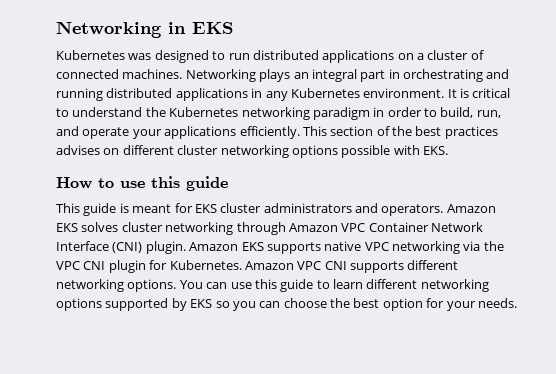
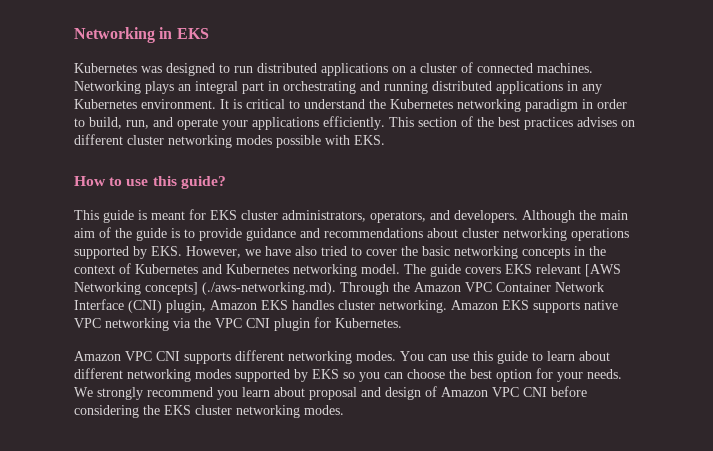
- This section of the best practices advises on different cluster networking options possible with EKS.
+ This section of the best practices advises on different cluster networking modes possible with EKS.
- How to use this guide
+ How to use this guide?
- This guide is meant for EKS cluster administrators and operators. Amazon EKS solves cluster networking through Amazon VPC Container Network Interface (CNI) plugin.
+ This guide is meant for EKS cluster administrators, operators, and developers. Although the main aim of the guide is to provide guidance and recommendations about cluster networking operations supported by EKS. However, we have also tried to cover the basic networking concepts in the context of Kubernetes and Kubernetes networking model. The guide covers EKS relevant [AWS Networking concepts] (./aws-networking.md). Through the Amazon VPC Container Network Interface (CNI) plugin, Amazon EKS handles cluster networking.
- Amazon EKS supports native VPC networking via the VPC CNI plugin for Kubernetes. Amazon VPC CNI supports different networking options.
+ Amazon EKS supports native VPC networking via the VPC CNI plugin for Kubernetes.
+ Amazon VPC CNI supports different networking modes.
- You can use this guide to learn different networking options supported by EKS so you can choose the best option for your needs.
+ You can use this guide to learn about different networking modes supported by EKS so you can choose the best option for your needs.
+ We strongly recommend you learn about proposal and design of Amazon VPC CNI before considering the EKS cluster networking modes.

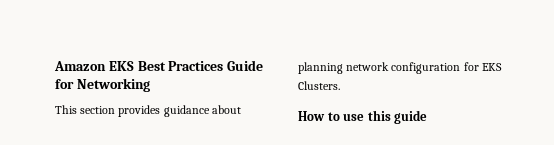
- Networking in EKS
- Kubernetes was designed to run distributed applications on a cluster of connected machines. Networking plays an integral part in orchestrating and running distributed applications in any Kubernetes environment. It is critical to understand the Kubernetes networking paradigm in order to build, run, and operate your applications efficiently. This section of the best practices advises on different cluster networking modes possible with EKS.
- How to use this guide?
- This guide is meant for EKS cluster administrators, operators, and developers. Although the main aim of the guide is to provide guidance and recommendations about cluster networking operations supported by EKS. However, we have also tried to cover the basic networking concepts in the context of Kubernetes and Kubernetes networking model. The guide covers EKS relevant [AWS Networking concepts] (./aws-networking.md). Through the Amazon VPC Container Network Interface (CNI) plugin, Amazon EKS handles cluster networking. Amazon EKS supports native VPC networking via the VPC CNI plugin for Kubernetes.
- Amazon VPC CNI supports different networking modes. You can use this guide to learn about different networking modes supported by EKS so you can choose the best option for your needs. We strongly recommend you learn about proposal and design of Amazon VPC CNI before considering the EKS cluster networking modes.
+ Amazon EKS Best Practices Guide for Networking
+ This section provides guidance about planning network configuration for EKS Clusters.
+ How to use this guide

